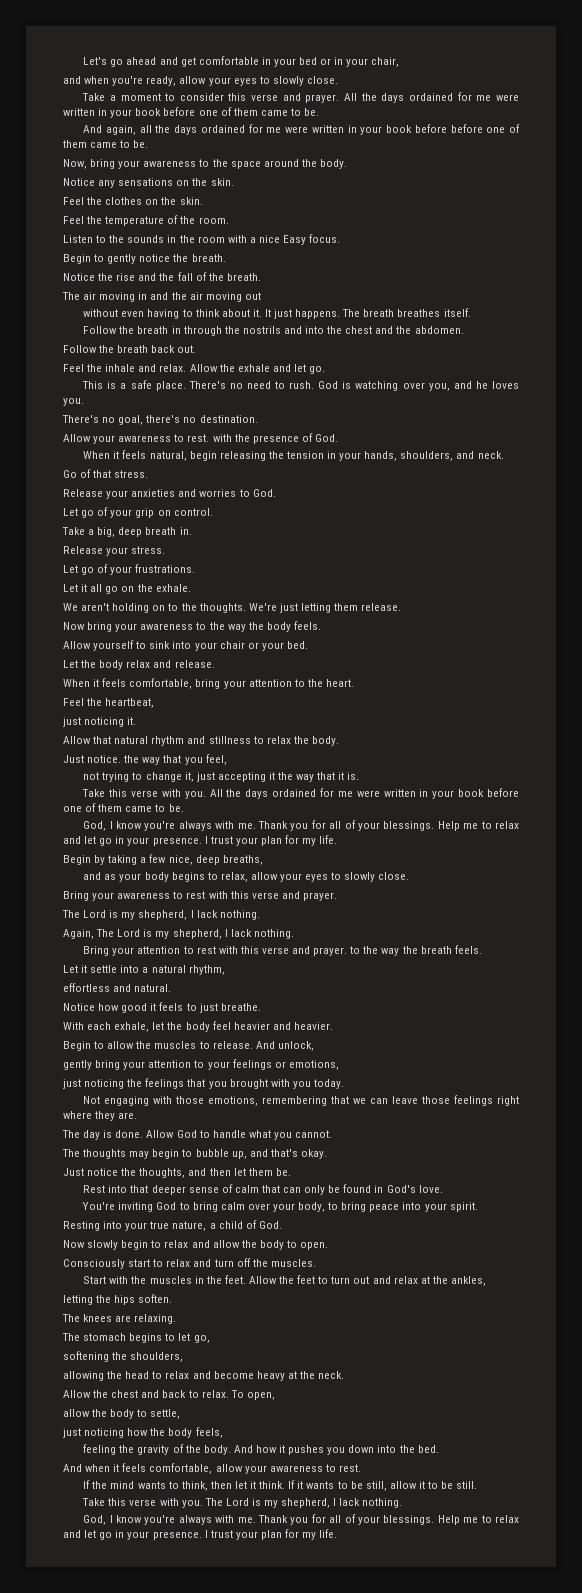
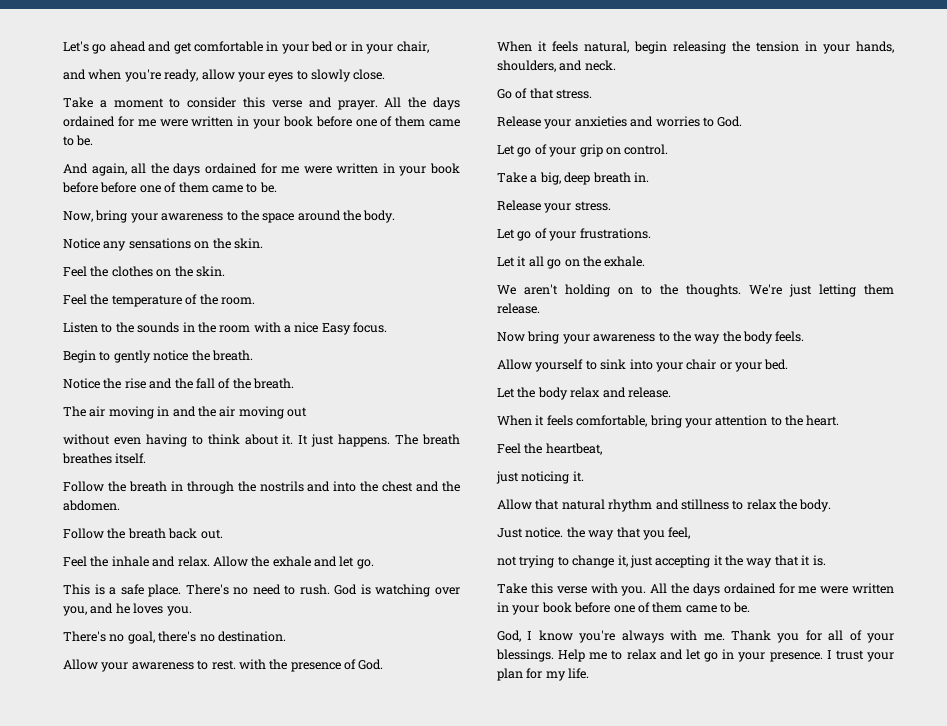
- Begin by taking a few nice, deep breaths,
- and as your body begins to relax, allow your eyes to slowly close.
- Bring your awareness to rest with this verse and prayer.
- The Lord is my shepherd, I lack nothing.
- Again, The Lord is my shepherd, I lack nothing.
- Bring your attention to rest with this verse and prayer. to the way the breath feels.
- Let it settle into a natural rhythm,
- effortless and natural.
- Notice how good it feels to just breathe.
- With each exhale, let the body feel heavier and heavier.
- Begin to allow the muscles to release. And unlock,
- gently bring your attention to your feelings or emotions,
- just noticing the feelings that you brought with you today.
- Not engaging with those emotions, remembering that we can leave those feelings right where they are.
- The day is done. Allow God to handle what you cannot.
- The thoughts may begin to bubble up, and that's okay.
- Just notice the thoughts, and then let them be.
- Rest into that deeper sense of calm that can only be found in God's love.
- You're inviting God to bring calm over your body, to bring peace into your spirit.
- Resting into your true nature, a child of God.
- Now slowly begin to relax and allow the body to open.
- Consciously start to relax and turn off the muscles.
- Start with the muscles in the feet. Allow the feet to turn out and relax at the ankles,
- letting the hips soften.
- The knees are relaxing.
- The stomach begins to let go,
- softening the shoulders,
- allowing the head to relax and become heavy at the neck.
- Allow the chest and back to relax. To open,
- allow the body to settle,
- just noticing how the body feels,
- feeling the gravity of the body. And how it pushes you down into the bed.
- And when it feels comfortable, allow your awareness to rest.
- If the mind wants to think, then let it think. If it wants to be still, allow it to be still.
- Take this verse with you. The Lord is my shepherd, I lack nothing.
- God, I know you're always with me. Thank you for all of your blessings. Help me to relax and let go in your presence. I trust your plan for my life.

